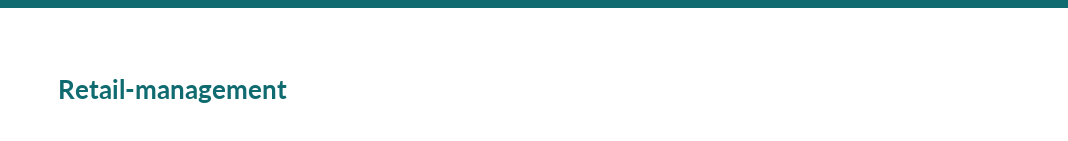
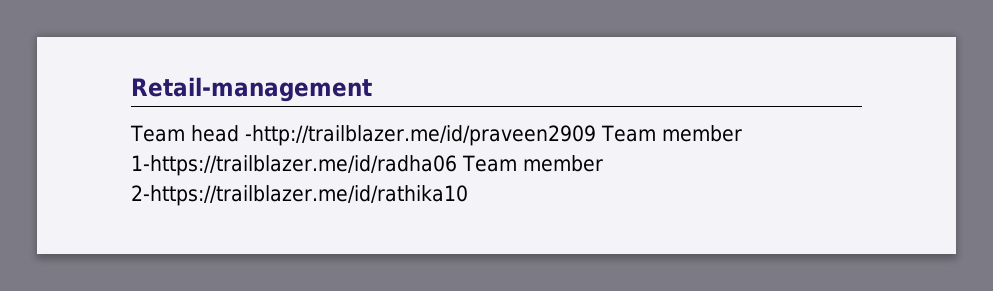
+ Team head -http://trailblazer.me/id/praveen2909 Team member 1-https://trailblazer.me/id/radha06 Team member 2-https://trailblazer.me/id/rathika10

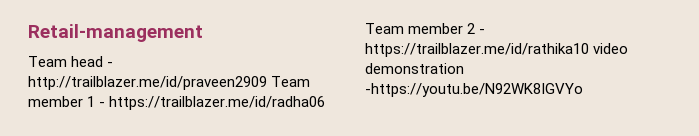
- Team head -http://trailblazer.me/id/praveen2909 Team member 1-https://trailblazer.me/id/radha06 Team member 2-https://trailblazer.me/id/rathika10
+ Team head - http://trailblazer.me/id/praveen2909 Team member 1 - https://trailblazer.me/id/radha06 Team member 2 - https://trailblazer.me/id/rathika10 video demonstration -https://youtu.be/N92WK8IGVYo

